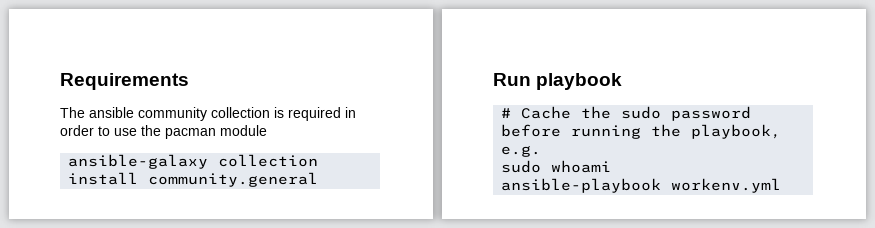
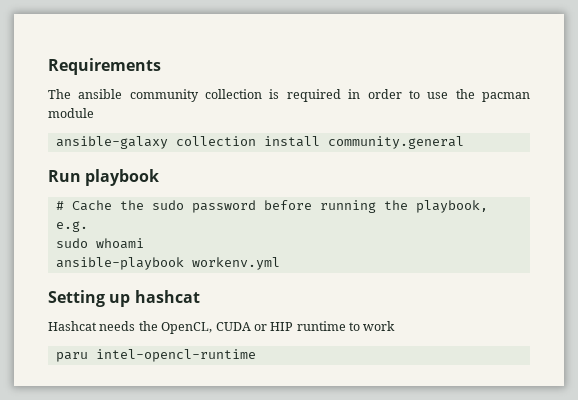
+ Setting up hashcat
+ Hashcat needs the OpenCL, CUDA or HIP runtime to work
+ paru intel-opencl-runtime

